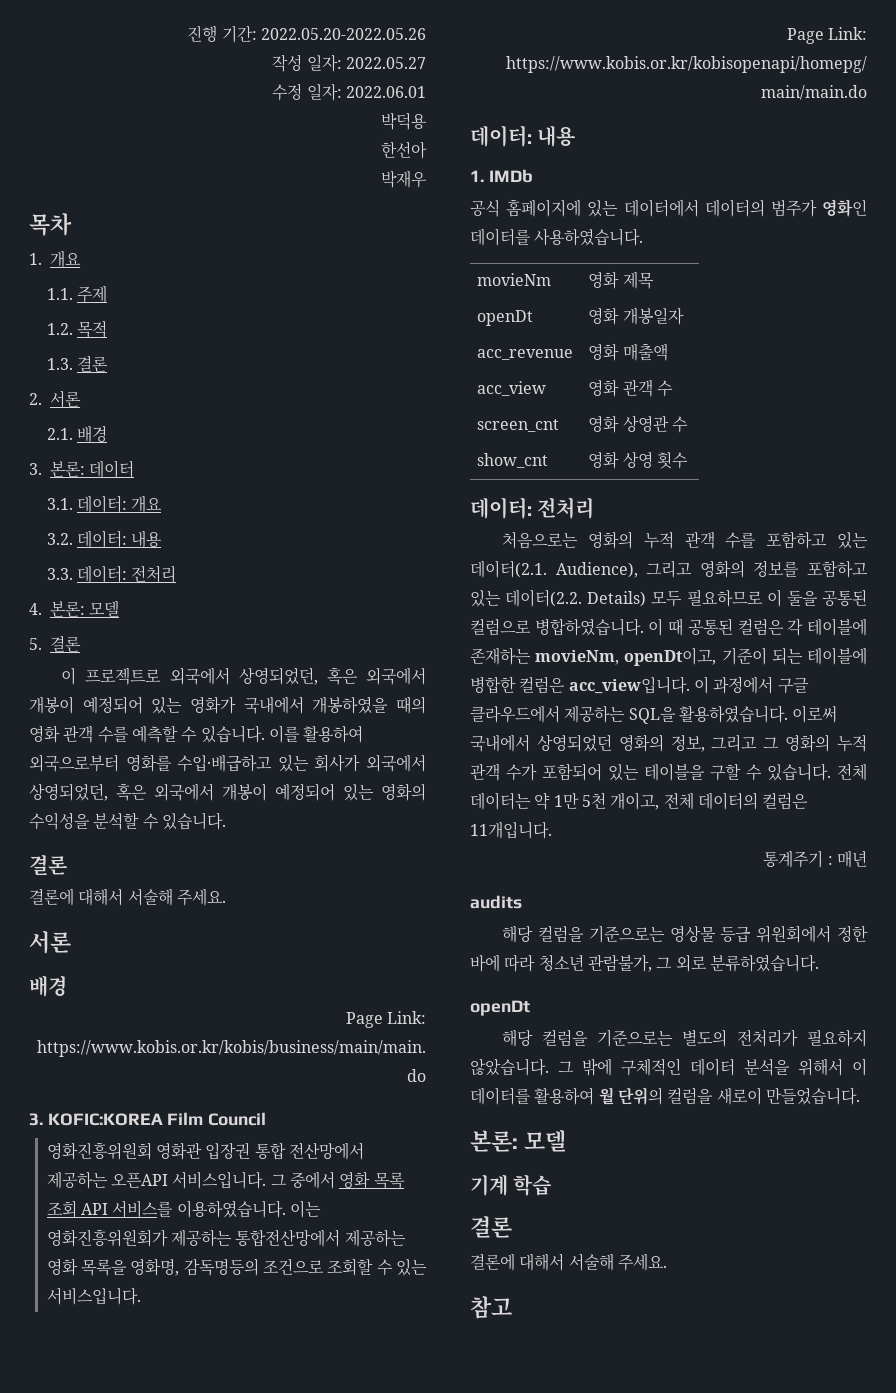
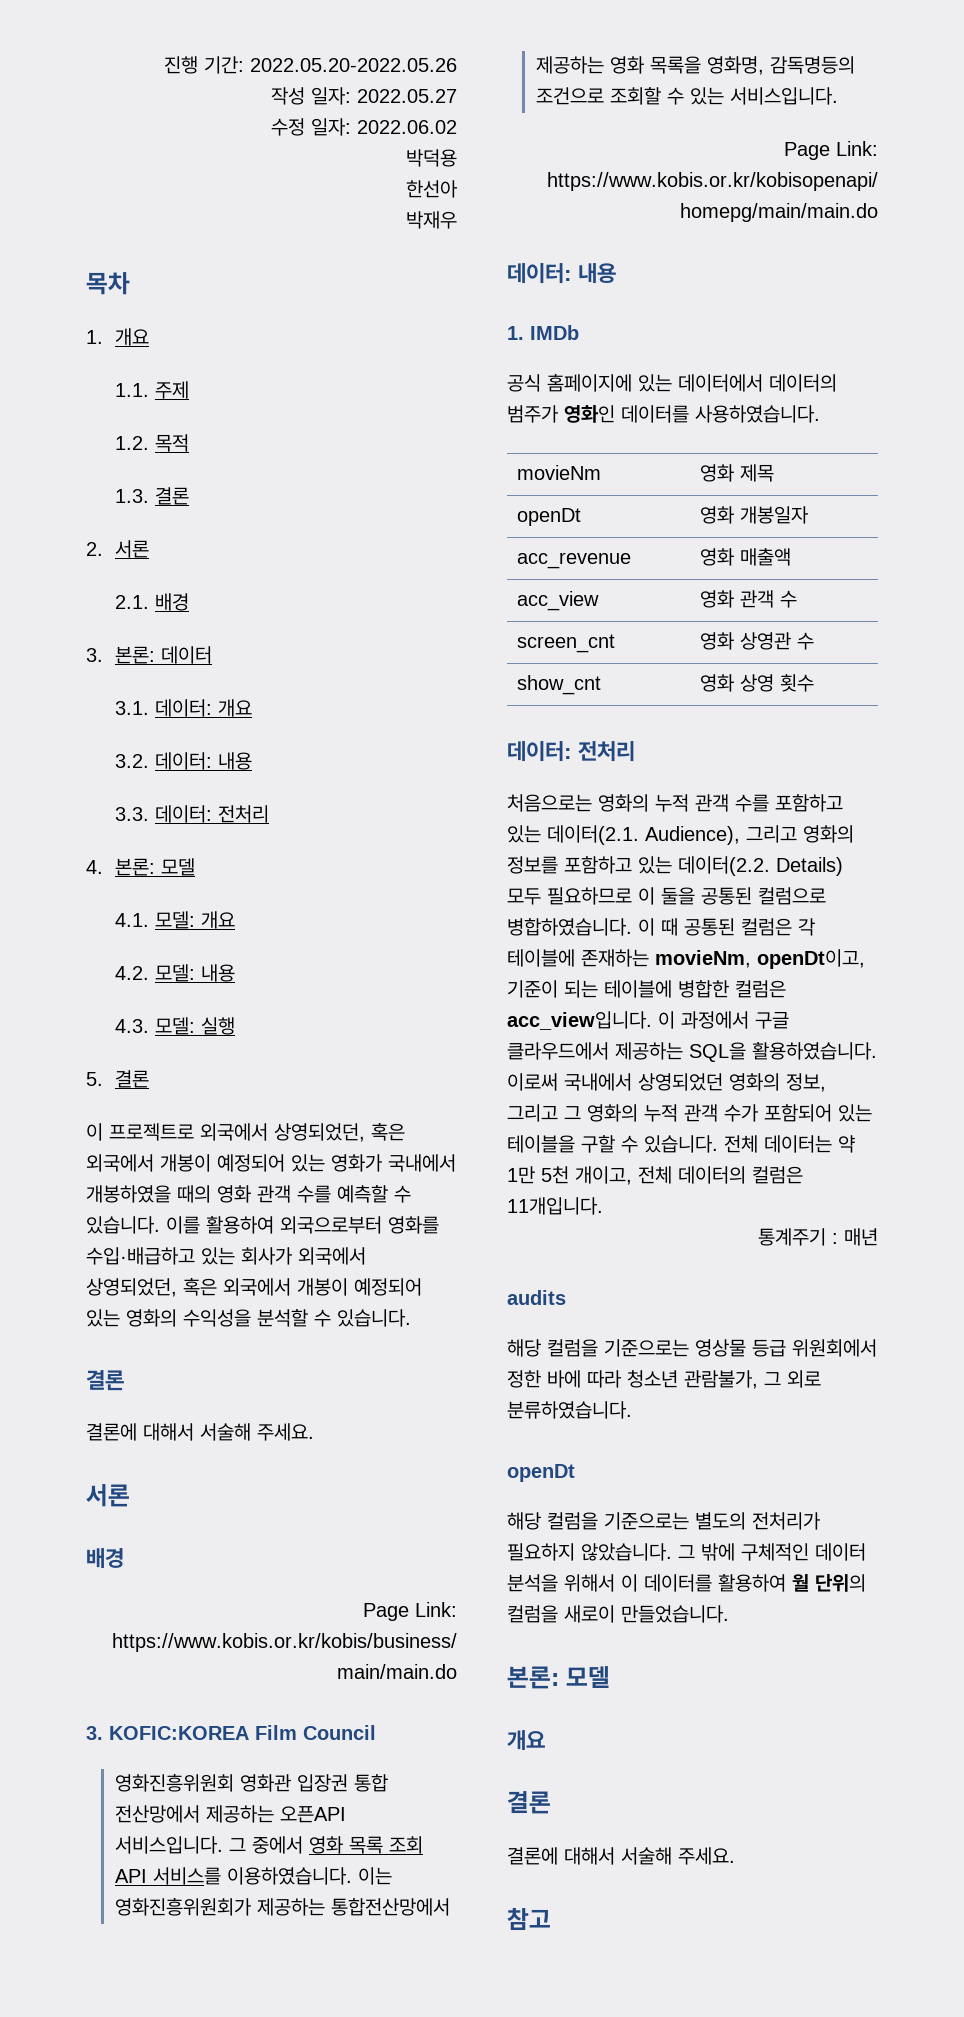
- 수정 일자: 2022.06.01
+ 수정 일자: 2022.06.02
+ 4.1. 모델: 개요
+ 4.2. 모델: 내용
+ 4.3. 모델: 실행
  그 밖에 구체적인 데이터 분석을 위해서 이 데이터를 활용하여 월 단위의 컬럼을 새로이 만들었습니다.
  본론: 모델
- 기계 학습
+ 개요

